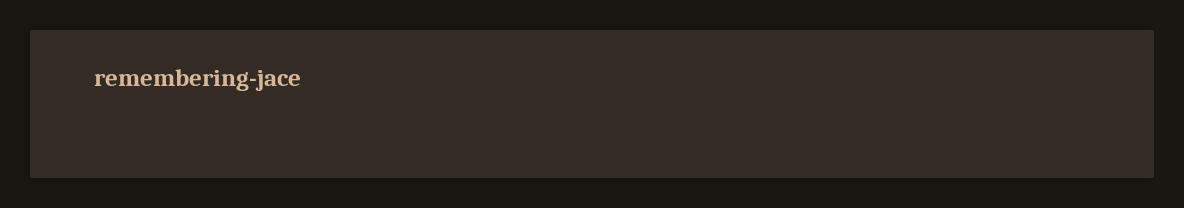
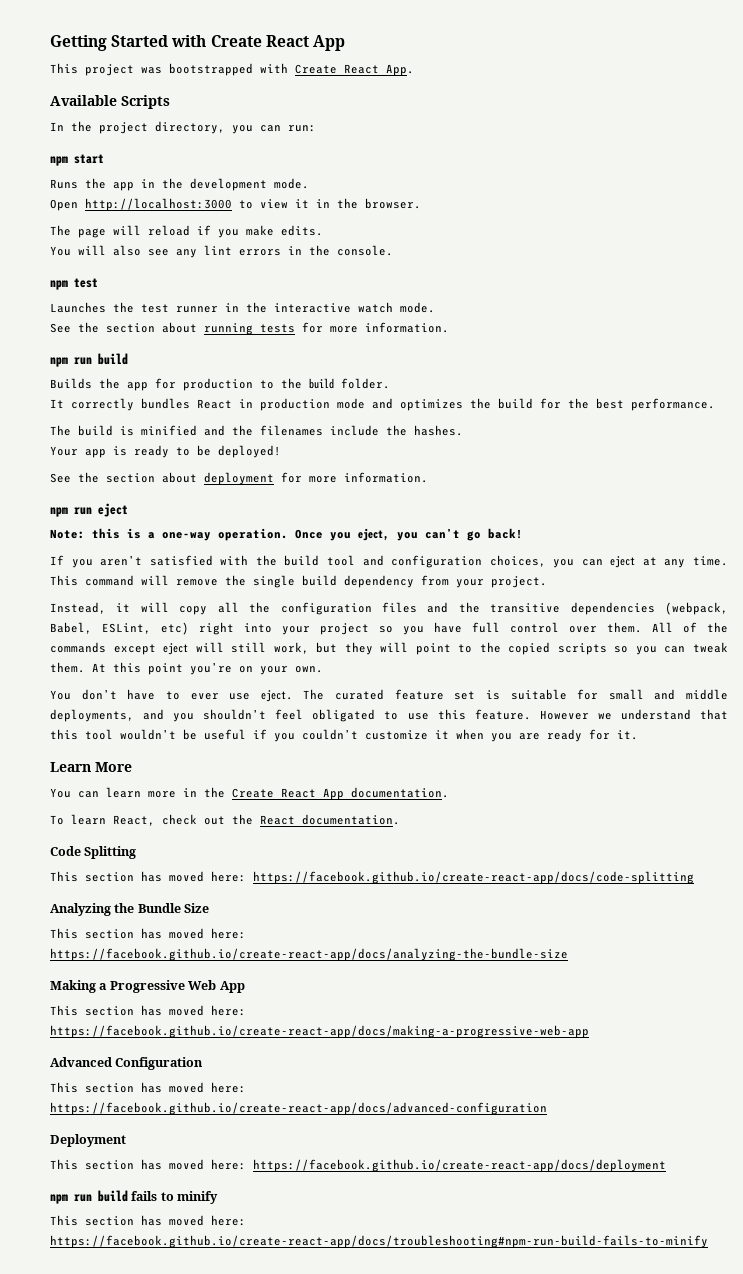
- remembering-jace
+ Getting Started with Create React App
+ This project was bootstrapped with Create React App.
+ Available Scripts
+ In the project directory, you can run:
+ npm start
+ Runs the app in the development mode.
+ Open http://localhost:3000 to view it in the browser.
+ The page will reload if you make edits.
+ You will also see any lint errors in the console.
+ npm test
+ Launches the test runner in the interactive watch mode.
+ See the section about running tests for more information.
+ npm run build
+ Builds the app for production to the build folder.
+ It correctly bundles React in production mode and optimizes the build for the best performance.
+ The build is minified and the filenames include the hashes.
+ Your app is ready to be deployed!
+ See the section about deployment for more information.
+ npm run eject
+ Note: this is a one-way operation. Once you eject, you can’t go back!
+ If you aren’t satisfied with the build tool and configuration choices, you can eject at any time. This command will remove the single build dependency from your project.
+ Instead, it will copy all the configuration files and the transitive dependencies (webpack, Babel, ESLint, etc) right into your project so you have full control over them. All of the commands except eject will still work, but they will point to the copied scripts so you can tweak them. At this point you’re on your own.
+ You don’t have to ever use eject. The curated feature set is suitable for small and middle deployments, and you shouldn’t feel obligated to use this feature. However we understand that this tool wouldn’t be useful if you couldn’t customize it when you are ready for it.
+ Learn More
+ You can learn more in the Create React App documentation.
+ To learn React, check out the React documentation.
+ Code Splitting
+ This section has moved here: https://facebook.github.io/create-react-app/docs/code-splitting
+ Analyzing the Bundle Size
+ This section has moved here: https://facebook.github.io/create-react-app/docs/analyzing-the-bundle-size
+ Making a Progressive Web App
+ This section has moved here: https://facebook.github.io/create-react-app/docs/making-a-progressive-web-app
+ Advanced Configuration
+ This section has moved here: https://facebook.github.io/create-react-app/docs/advanced-configuration
+ Deployment
+ This section has moved here: https://facebook.github.io/create-react-app/docs/deployment
+ npm run build fails to minify
+ This section has moved here: https://facebook.github.io/create-react-app/docs/troubleshooting#npm-run-build-fails-to-minify

